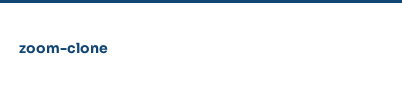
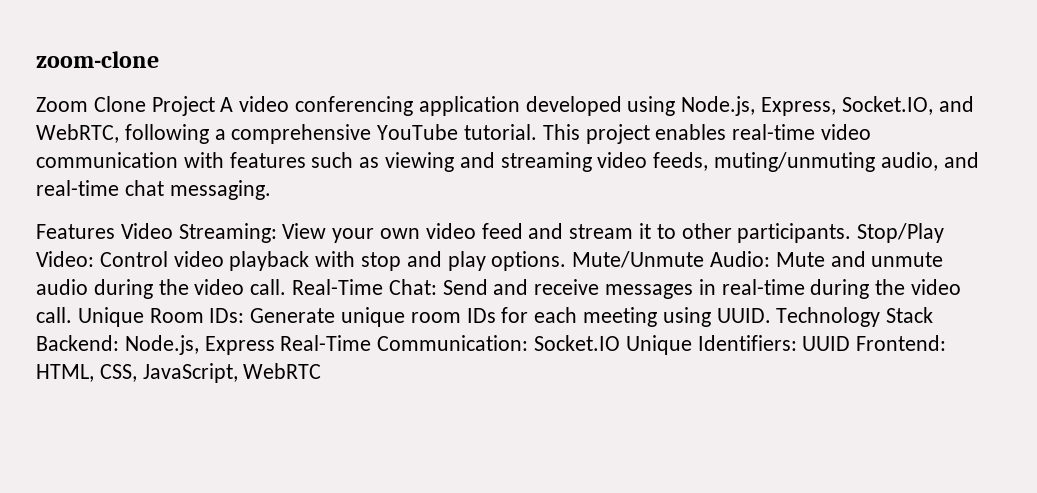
+ Zoom Clone Project A video conferencing application developed using Node.js, Express, Socket.IO, and WebRTC, following a comprehensive YouTube tutorial. This project enables real-time video communication with features such as viewing and streaming video feeds, muting/unmuting audio, and real-time chat messaging.
+ Features Video Streaming: View your own video feed and stream it to other participants. Stop/Play Video: Control video playback with stop and play options. Mute/Unmute Audio: Mute and unmute audio during the video call. Real-Time Chat: Send and receive messages in real-time during the video call. Unique Room IDs: Generate unique room IDs for each meeting using UUID. Technology Stack Backend: Node.js, Express Real-Time Communication: Socket.IO Unique Identifiers: UUID Frontend: HTML, CSS, JavaScript, WebRTC

